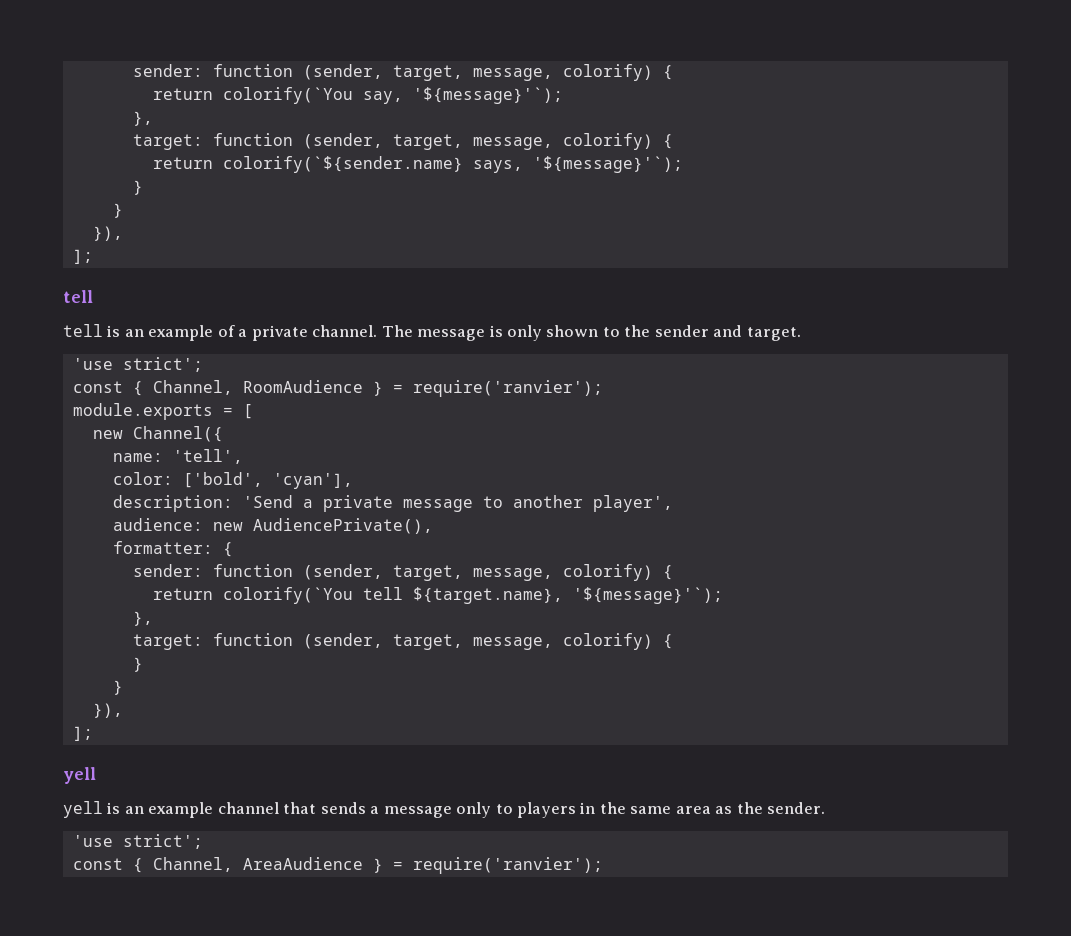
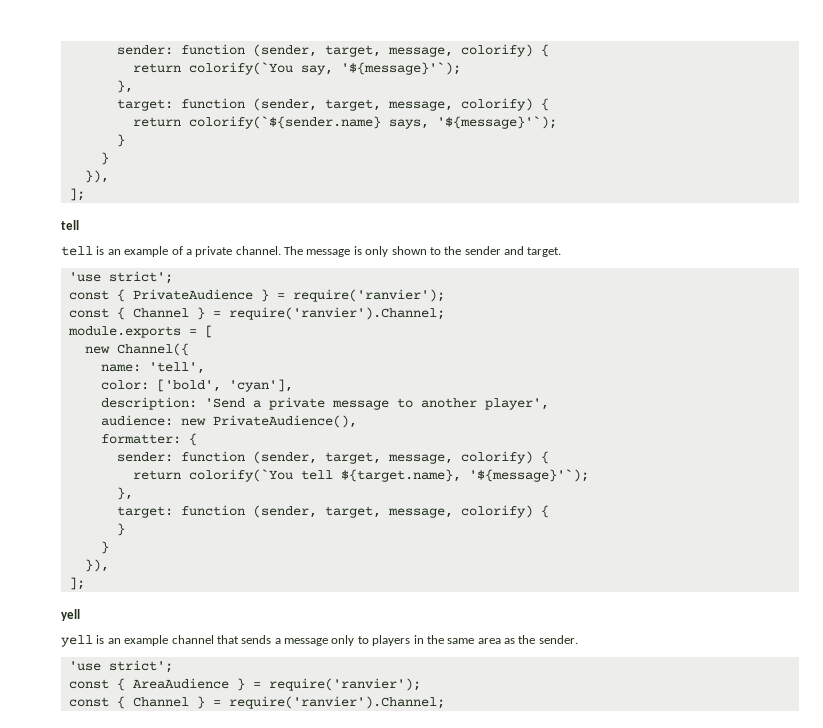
- const { Channel, RoomAudience } = require('ranvier');
+ const { PrivateAudience } = require('ranvier');
+ const { Channel } = require('ranvier').Channel;
- audience: new AudiencePrivate(),
+ audience: new PrivateAudience(),
- const { Channel, AreaAudience } = require('ranvier');
+ const { AreaAudience } = require('ranvier');
+ const { Channel } = require('ranvier').Channel;

